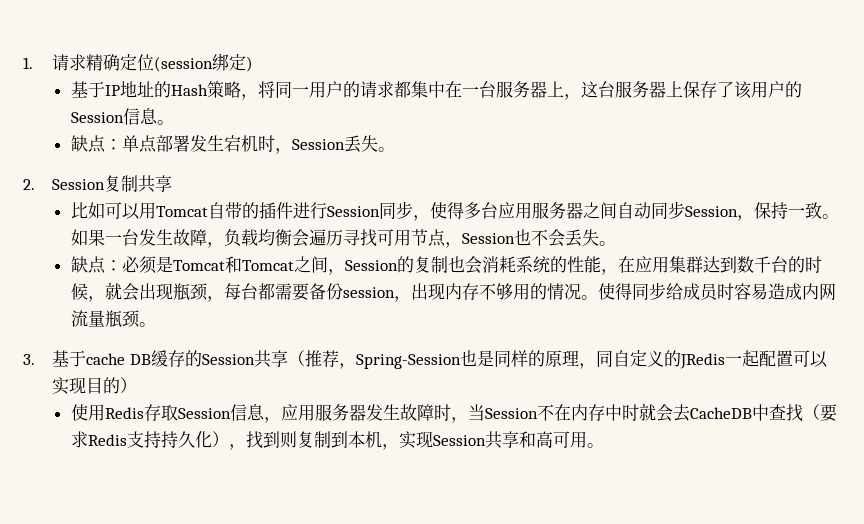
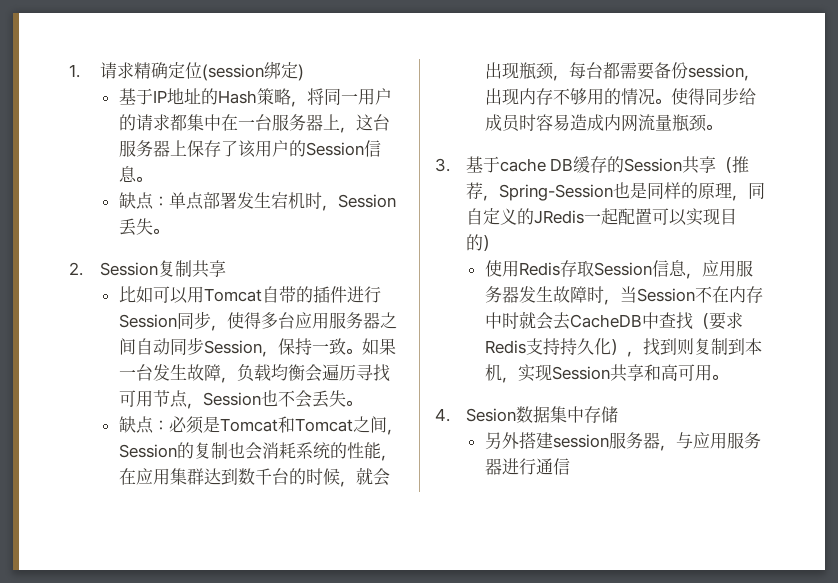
+ 4. Sesion数据集中存储
+ 另外搭建session服务器，与应用服务器进行通信

